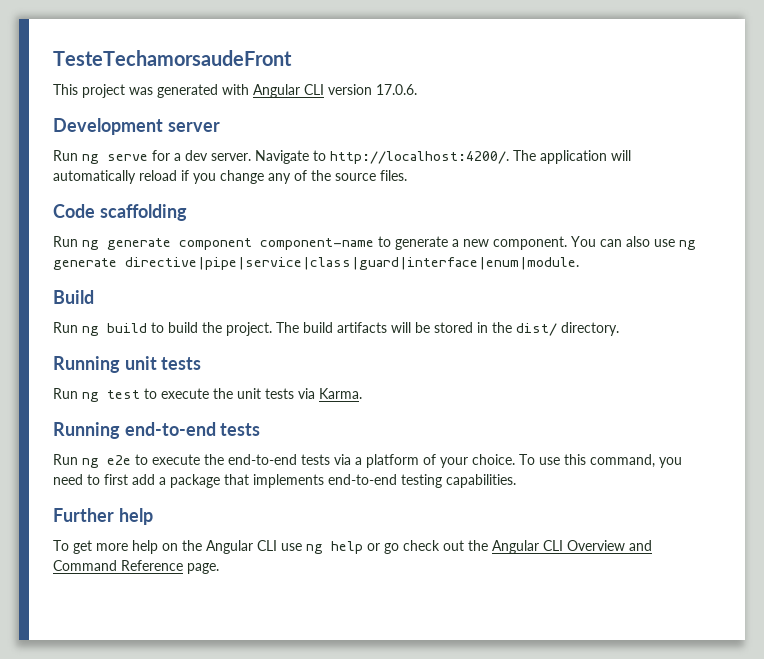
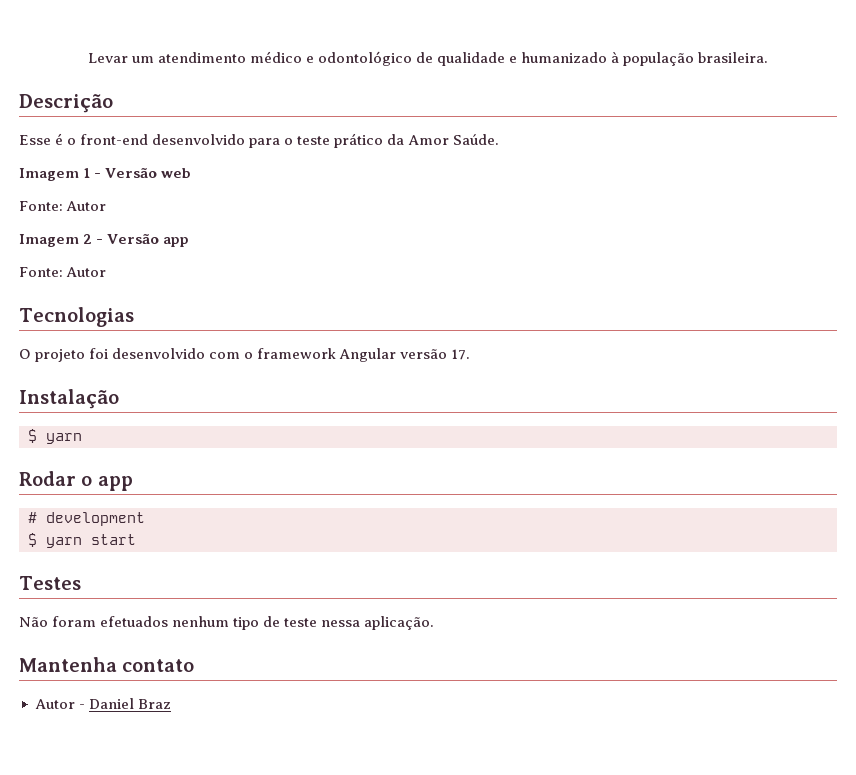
- TesteTechamorsaudeFront
- This project was generated with Angular CLI version 17.0.6.
- Development server
- Run ng serve for a dev server. Navigate to http://localhost:4200/. The application will automatically reload if you change any of the source files.
- Code scaffolding
- Run ng generate component component-name to generate a new component. You can also use ng generate directive|pipe|service|class|guard|interface|enum|module.
- Build
- Run ng build to build the project. The build artifacts will be stored in the dist/ directory.
- Running unit tests
- Run ng test to execute the unit tests via Karma.
- Running end-to-end tests
- Run ng e2e to execute the end-to-end tests via a platform of your choice. To use this command, you need to first add a package that implements end-to-end testing capabilities.
- Further help
- To get more help on the Angular CLI use ng help or go check out the Angular CLI Overview and Command Reference page.
+ Levar um atendimento médico e odontológico de qualidade e humanizado à população brasileira.
+ Descrição
+ Esse é o front-end desenvolvido para o teste prático da Amor Saúde.
+ Imagem 1 - Versão web
+ Fonte: Autor
+ Imagem 2 - Versão app
+ Fonte: Autor
+ Tecnologias
+ O projeto foi desenvolvido com o framework Angular versão 17.
+ Instalação
+ $ yarn
+ Rodar o app
+ # development
+ $ yarn start
+ Testes
+ Não foram efetuados nenhum tipo de teste nessa aplicação.
+ Mantenha contato
+ Autor - Daniel Braz

